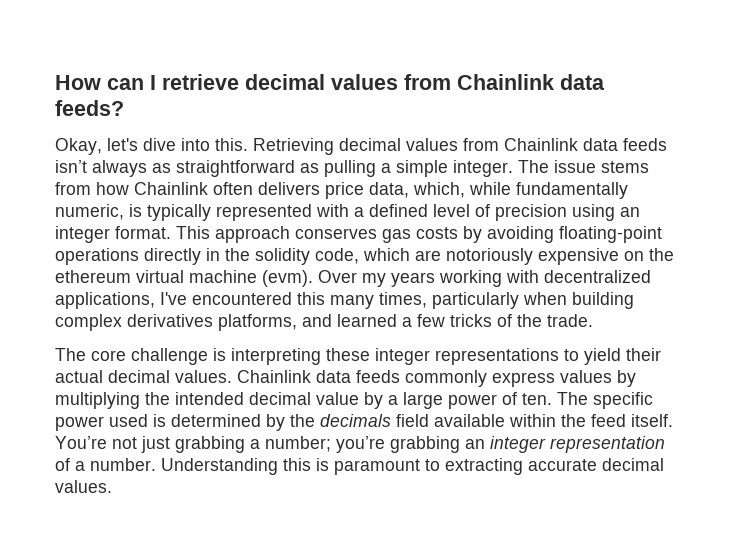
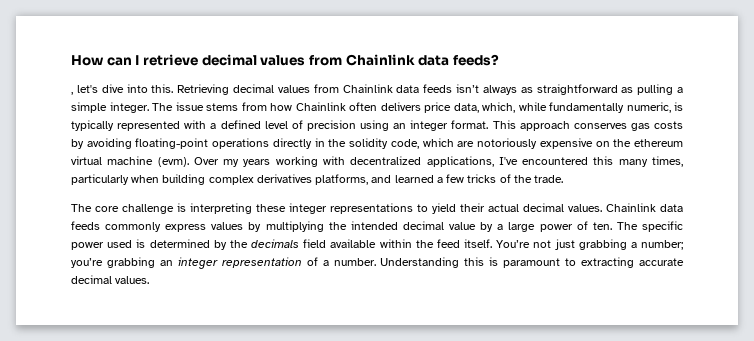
- Okay, let's dive into this.
+ , let's dive into this.

